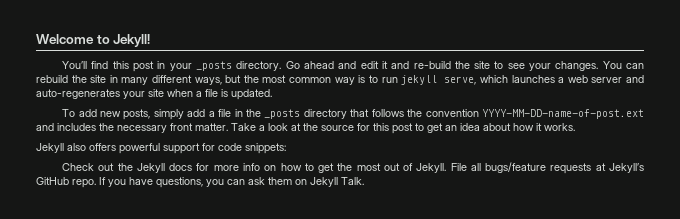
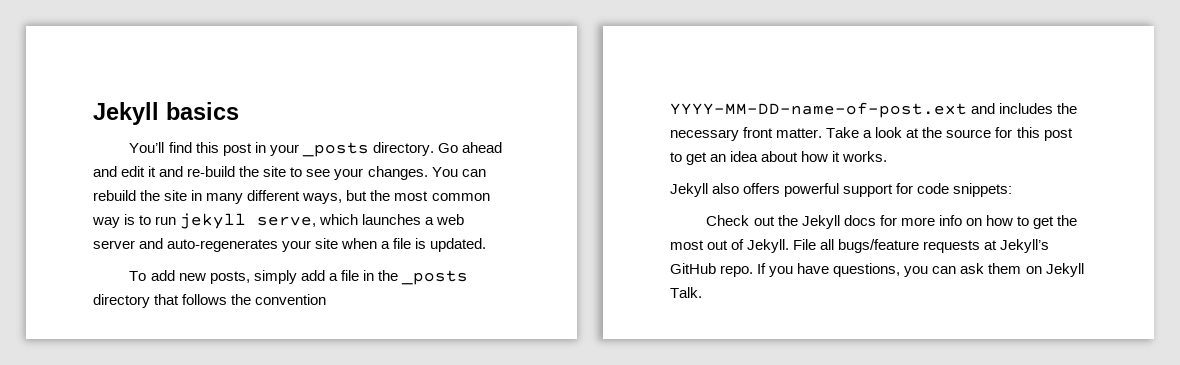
- Welcome to Jekyll!
+ Jekyll basics

